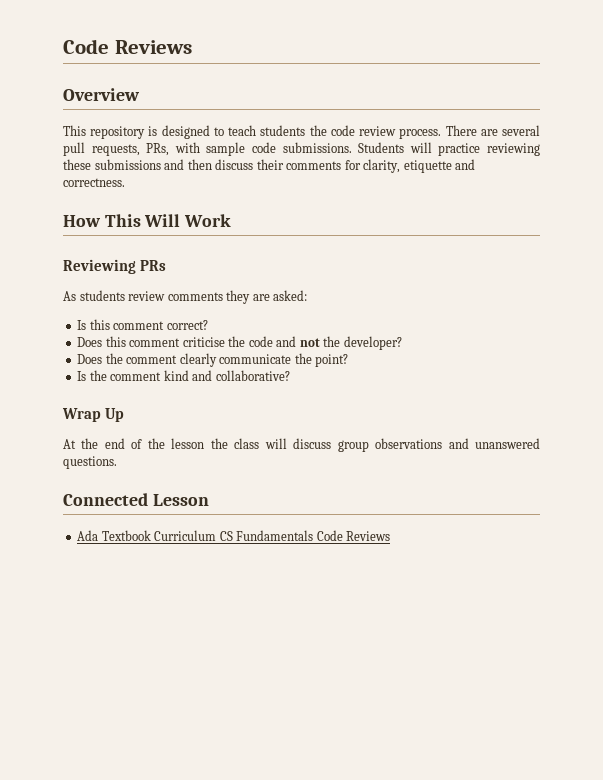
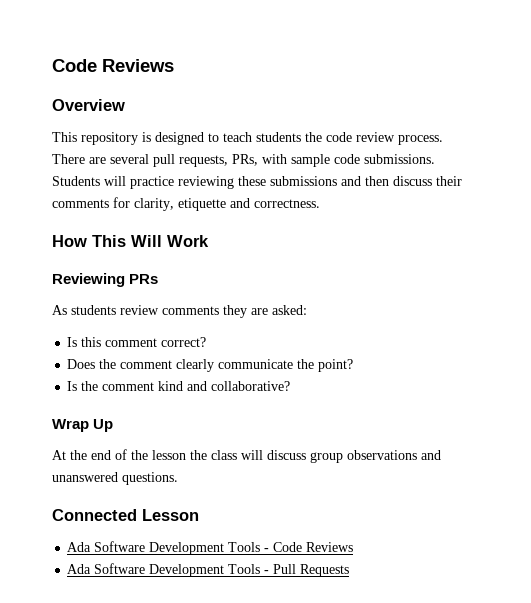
- Does this comment criticise the code and not the developer?
- Ada Textbook Curriculum CS Fundamentals Code Reviews
+ Ada Software Development Tools - Code Reviews
+ Ada Software Development Tools - Pull Requests

